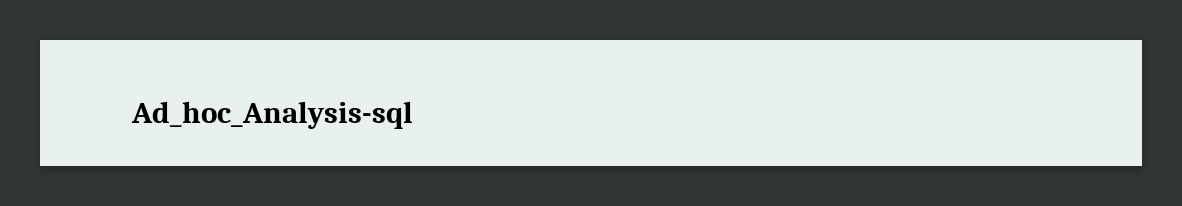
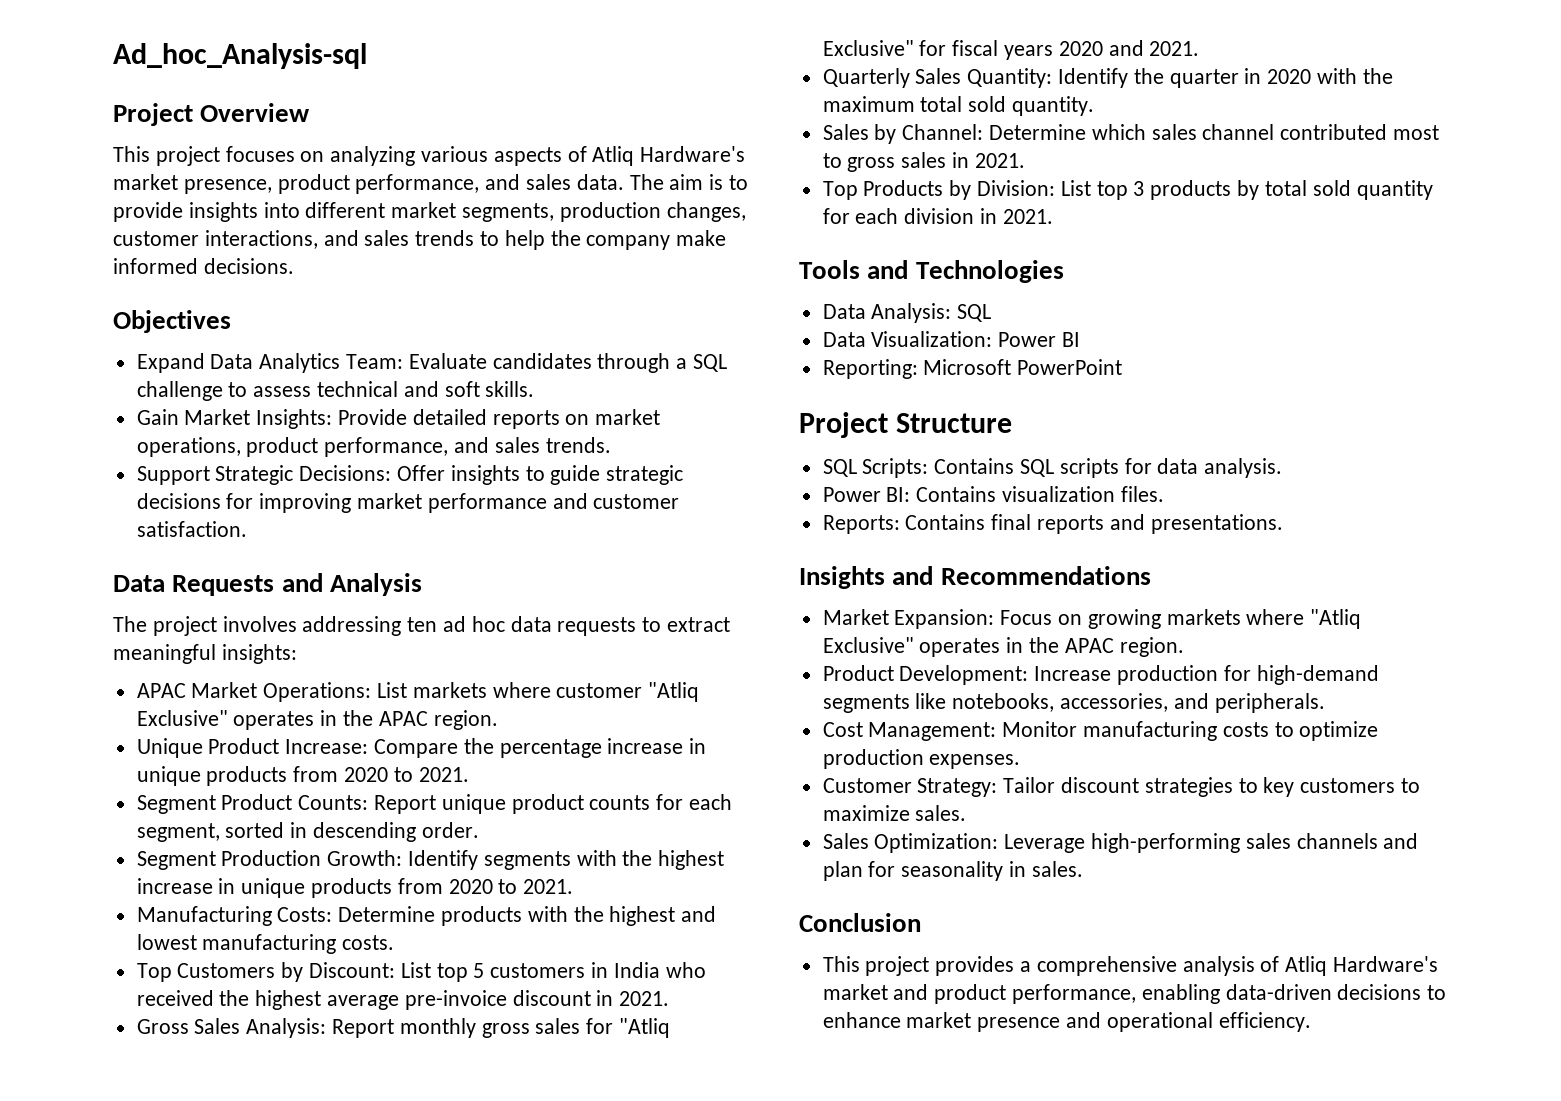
+ Project Overview
+ This project focuses on analyzing various aspects of Atliq Hardware's market presence, product performance, and sales data. The aim is to provide insights into different market segments, production changes, customer interactions, and sales trends to help the company make informed decisions.
+ Objectives
+ Expand Data Analytics Team: Evaluate candidates through a SQL challenge to assess technical and soft skills.
+ Gain Market Insights: Provide detailed reports on market operations, product performance, and sales trends.
+ Support Strategic Decisions: Offer insights to guide strategic decisions for improving market performance and customer satisfaction.
+ Data Requests and Analysis
+ The project involves addressing ten ad hoc data requests to extract meaningful insights:
+ APAC Market Operations: List markets where customer "Atliq Exclusive" operates in the APAC region.
+ Unique Product Increase: Compare the percentage increase in unique products from 2020 to 2021.
+ Segment Product Counts: Report unique product counts for each segment, sorted in descending order.
+ Segment Production Growth: Identify segments with the highest increase in unique products from 2020 to 2021.
+ Manufacturing Costs: Determine products with the highest and lowest manufacturing costs.
+ Top Customers by Discount: List top 5 customers in India who received the highest average pre-invoice discount in 2021.
+ Gross Sales Analysis: Report monthly gross sales for "Atliq Exclusive" for fiscal years 2020 and 2021.
+ Quarterly Sales Quantity: Identify the quarter in 2020 with the maximum total sold quantity.
+ Sales by Channel: Determine which sales channel contributed most to gross sales in 2021.
+ Top Products by Division: List top 3 products by total sold quantity for each division in 2021.
+ Tools and Technologies
+ Data Analysis: SQL
+ Data Visualization: Power BI
+ Reporting: Microsoft PowerPoint
+ Project Structure
+ SQL Scripts: Contains SQL scripts for data analysis.
+ Power BI: Contains visualization files.
+ Reports: Contains final reports and presentations.
+ Insights and Recommendations
+ Market Expansion: Focus on growing markets where "Atliq Exclusive" operates in the APAC region.
+ Product Development: Increase production for high-demand segments like notebooks, accessories, and peripherals.
+ Cost Management: Monitor manufacturing costs to optimize production expenses.
+ Customer Strategy: Tailor discount strategies to key customers to maximize sales.
+ Sales Optimization: Leverage high-performing sales channels and plan for seasonality in sales.
+ Conclusion
+ This project provides a comprehensive analysis of Atliq Hardware's market and product performance, enabling data-driven decisions to enhance market presence and operational efficiency.

